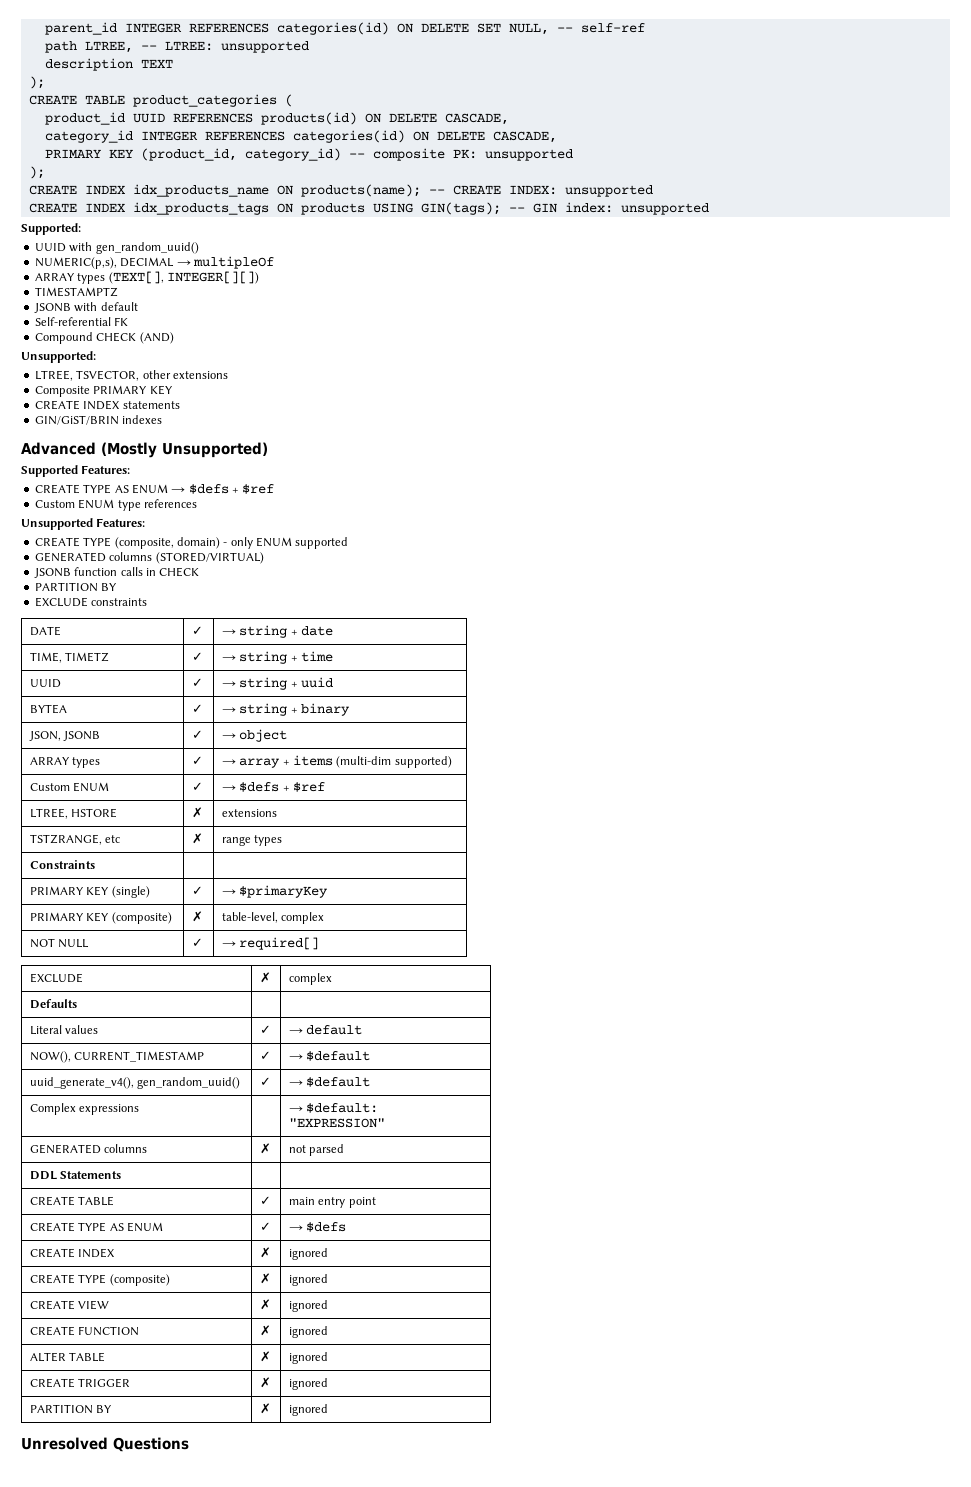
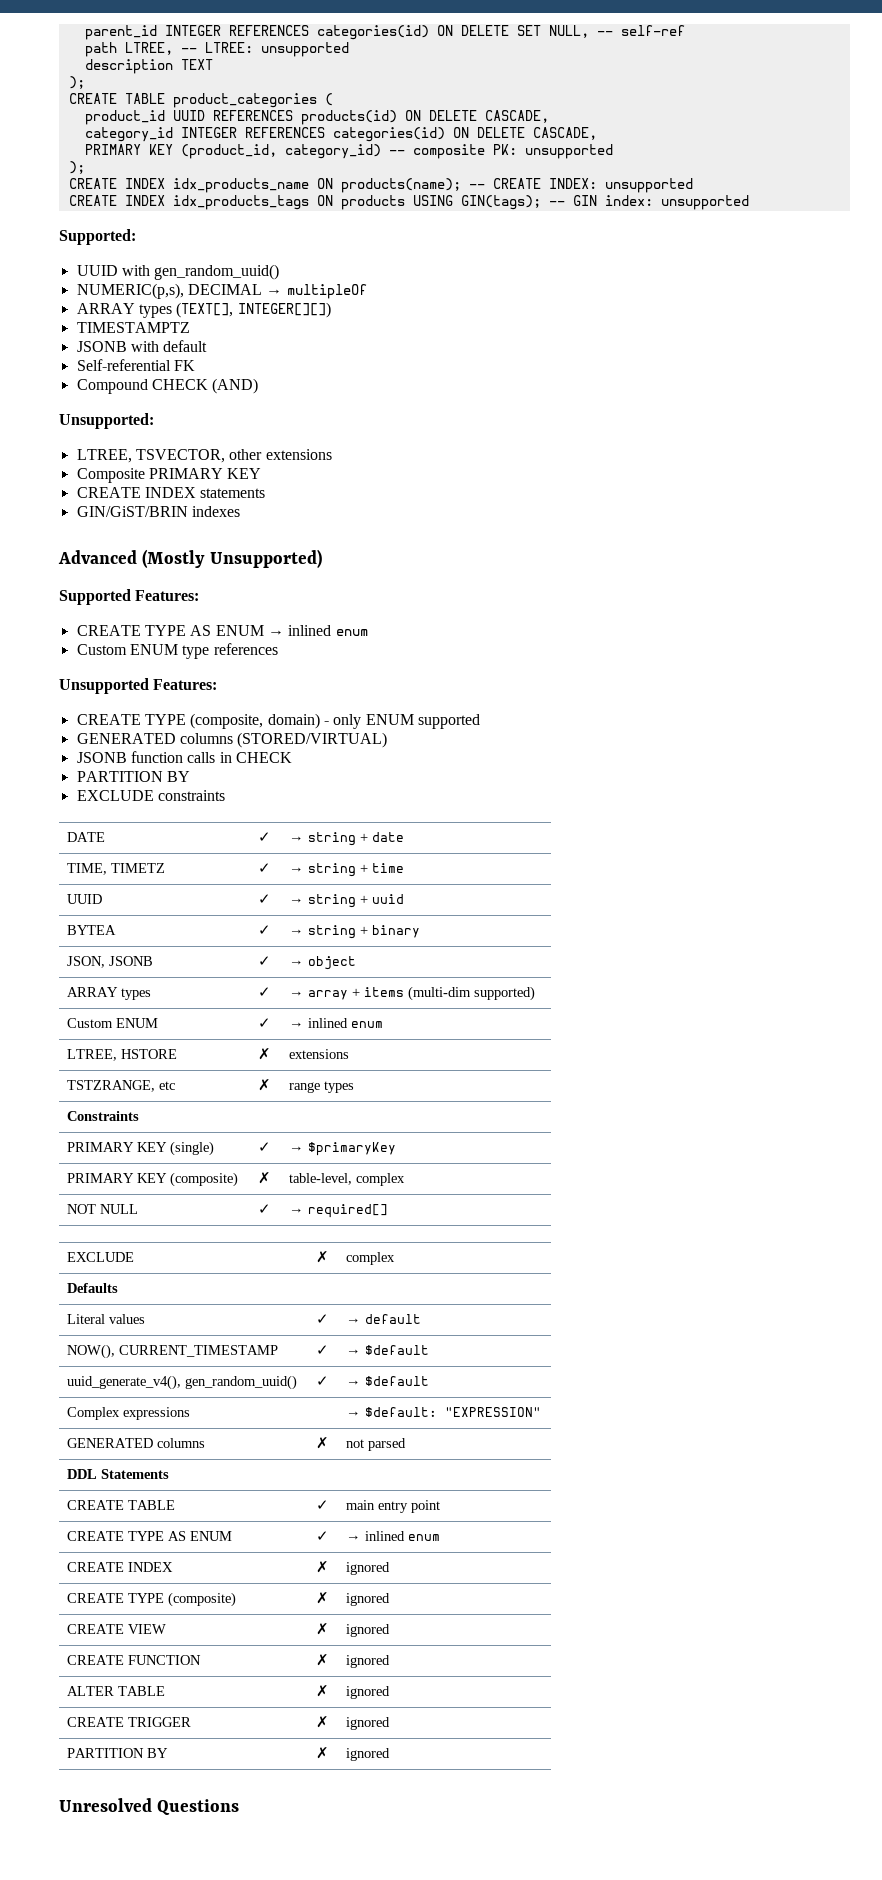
- CREATE TYPE AS ENUM → $defs + $ref
+ CREATE TYPE AS ENUM → inlined enum
- Custom ENUM | ✓ | → $defs + $ref
+ Custom ENUM | ✓ | → inlined enum
- CREATE TYPE AS ENUM | ✓ | → $defs
+ CREATE TYPE AS ENUM | ✓ | → inlined enum

